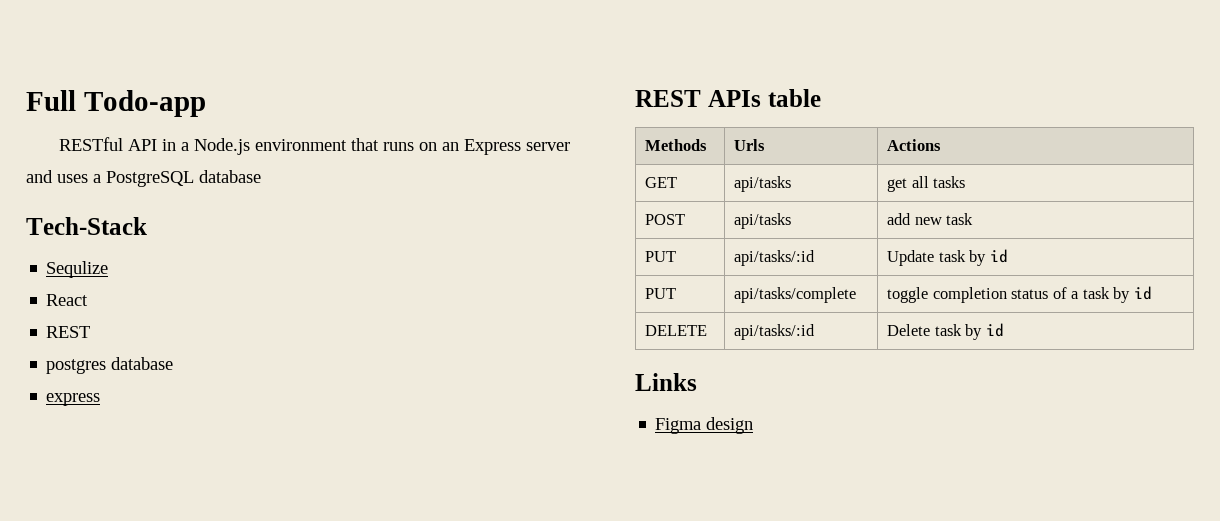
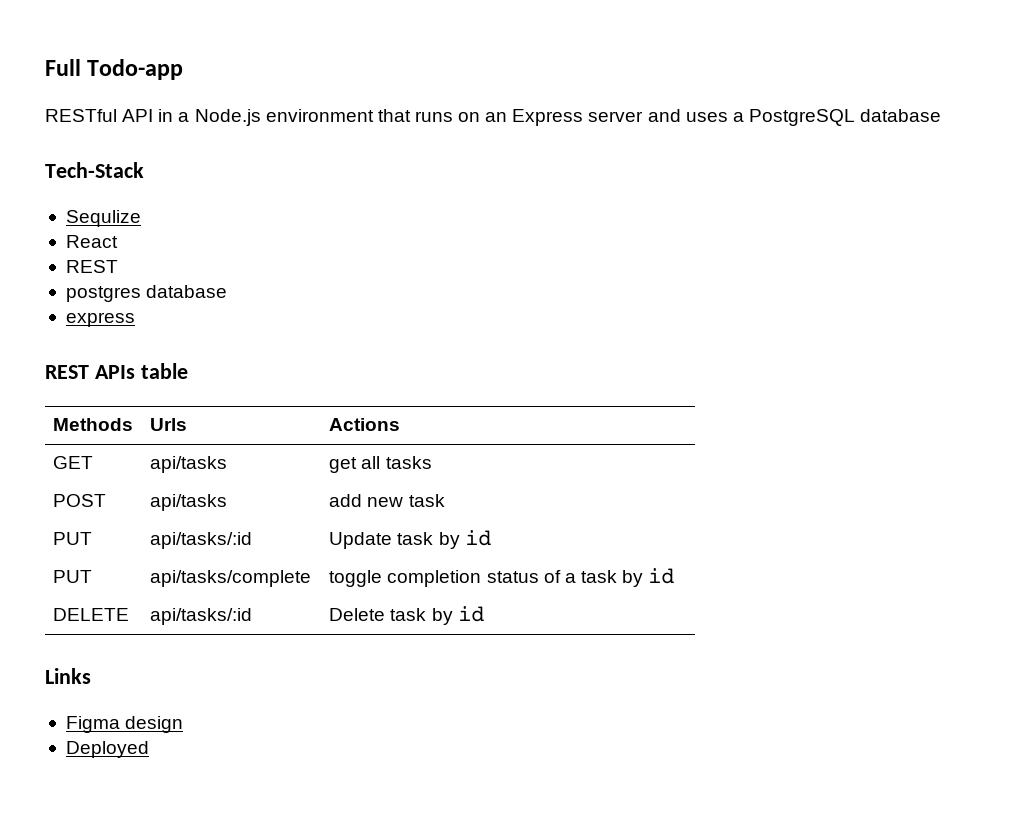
+ Deployed

